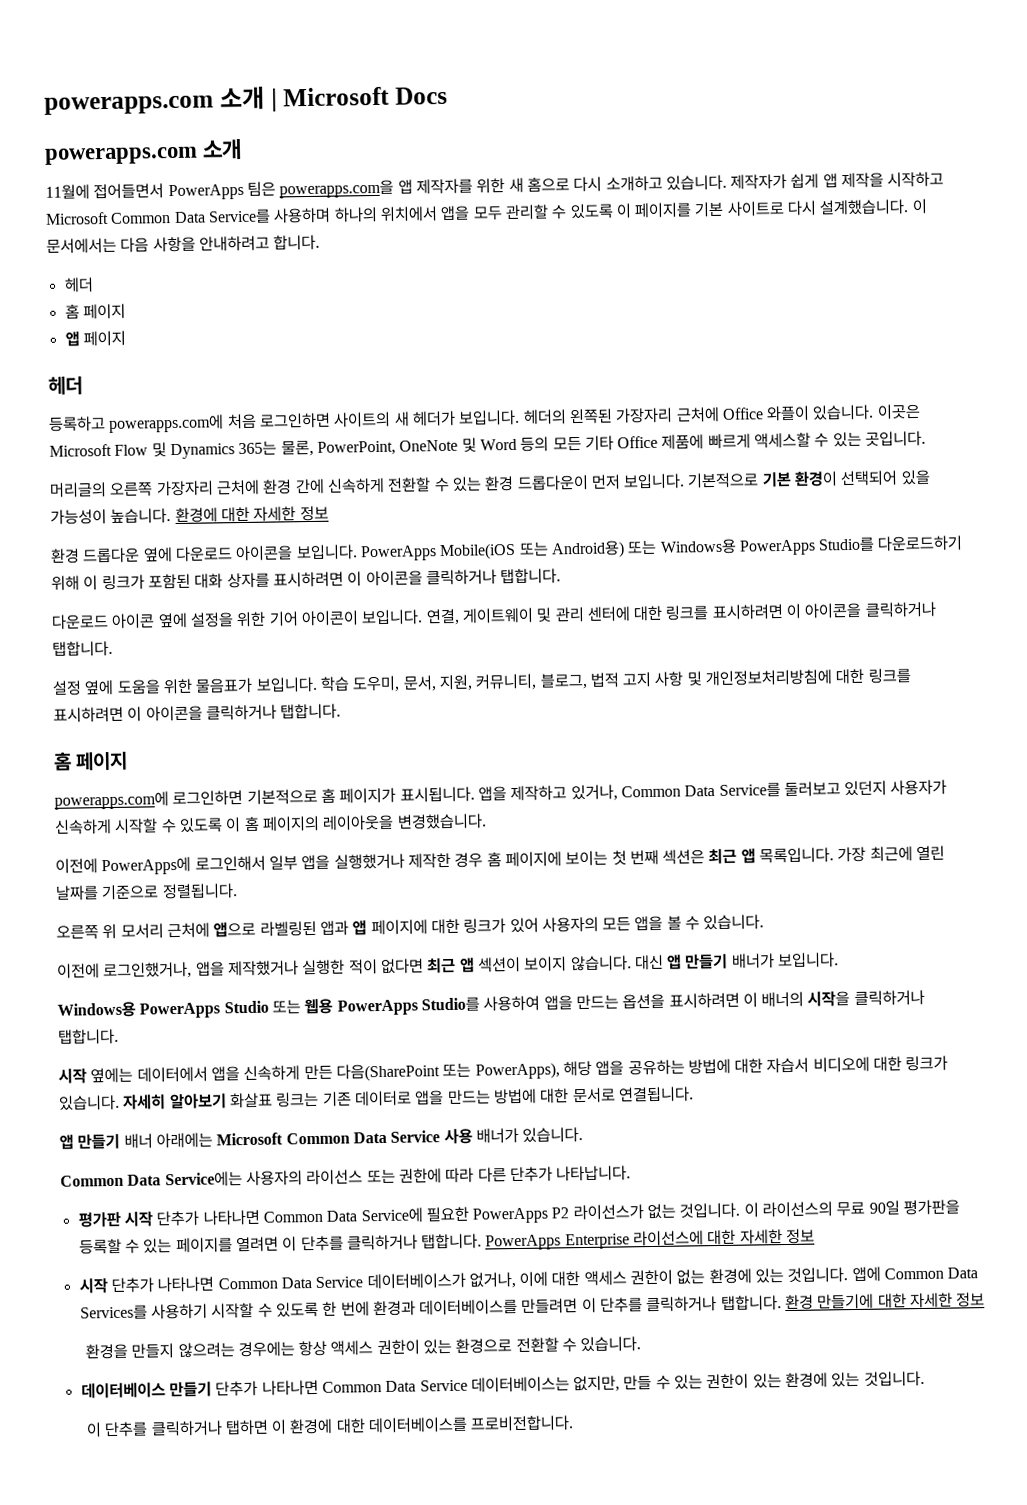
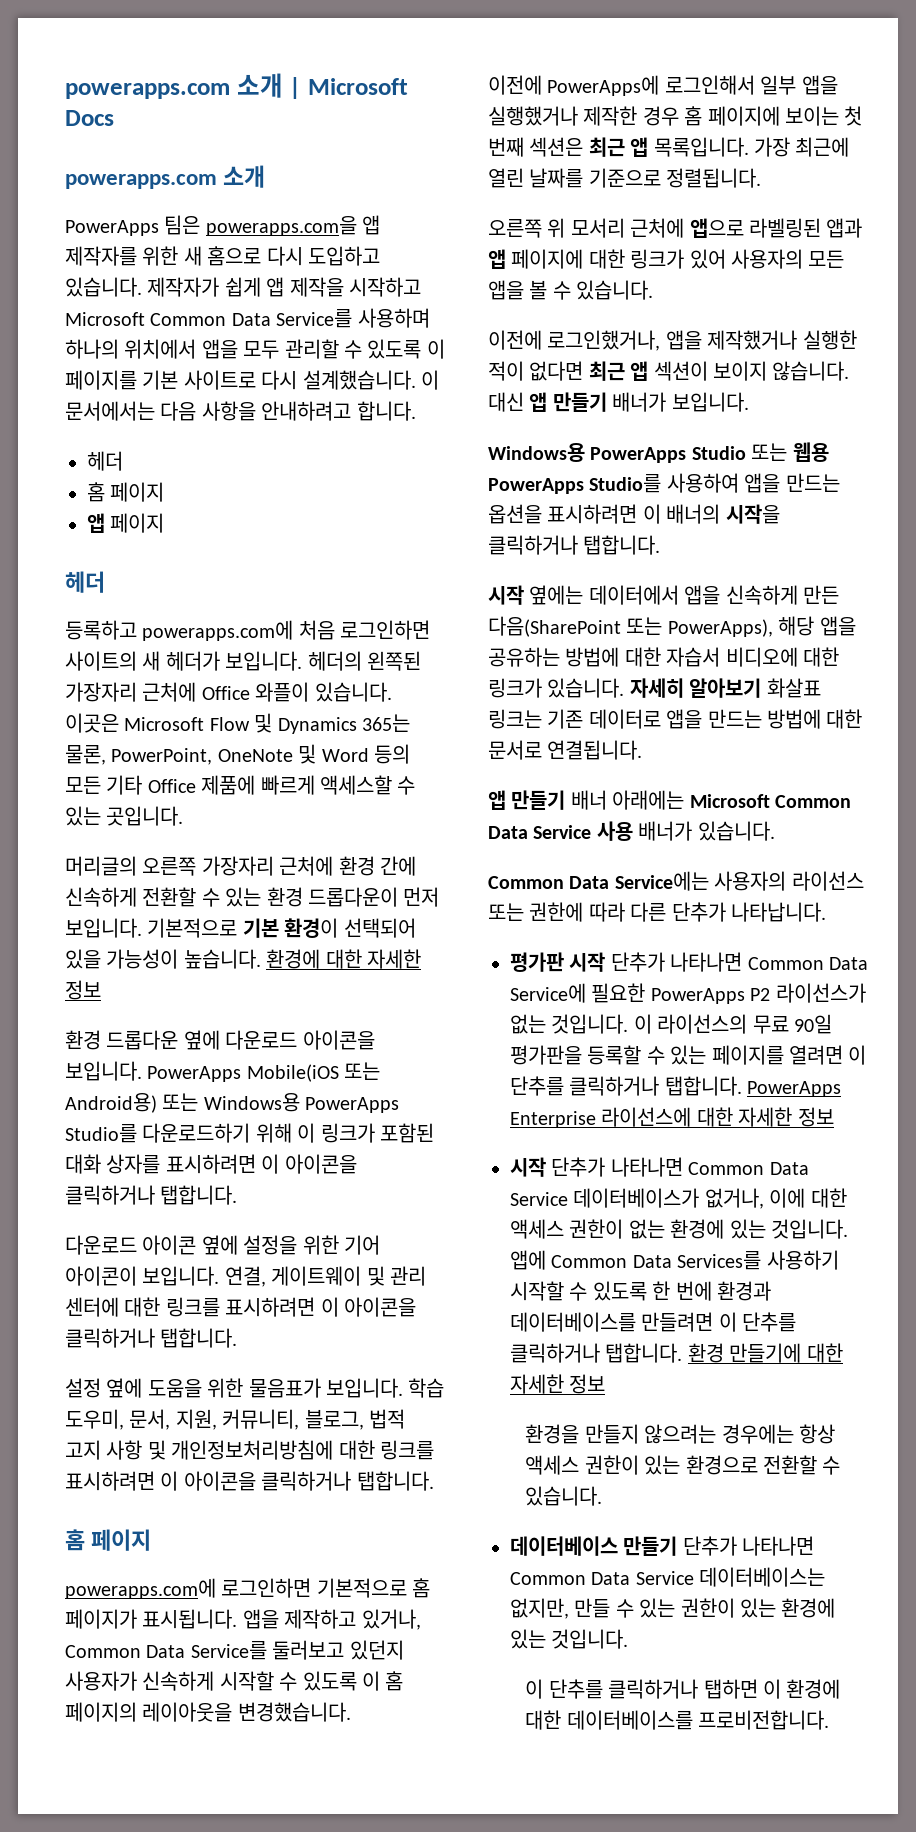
- 11월에 접어들면서 PowerApps 팀은 powerapps.com을 앱 제작자를 위한 새 홈으로 다시 소개하고 있습니다.
+ PowerApps 팀은 powerapps.com을 앱 제작자를 위한 새 홈으로 다시 도입하고 있습니다.

